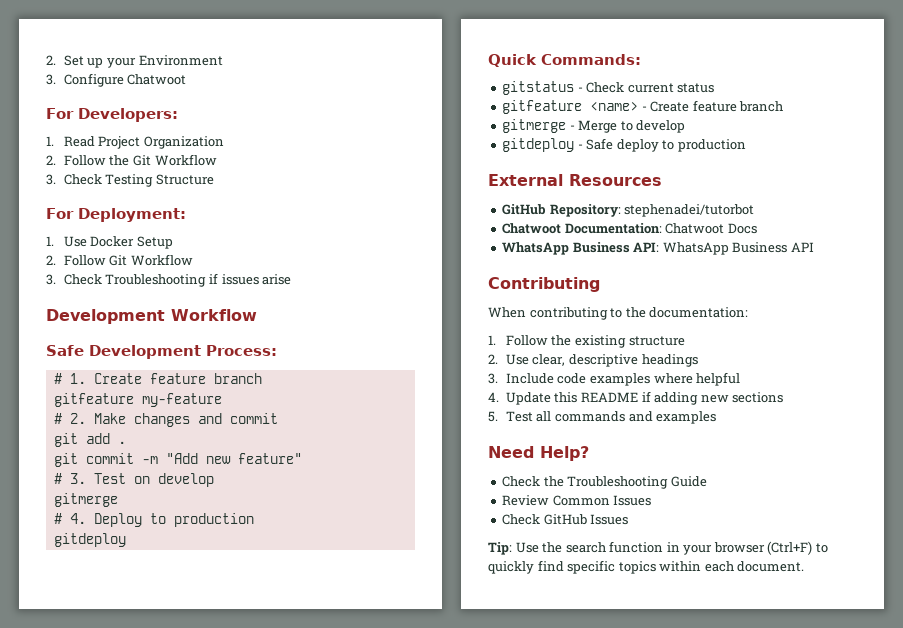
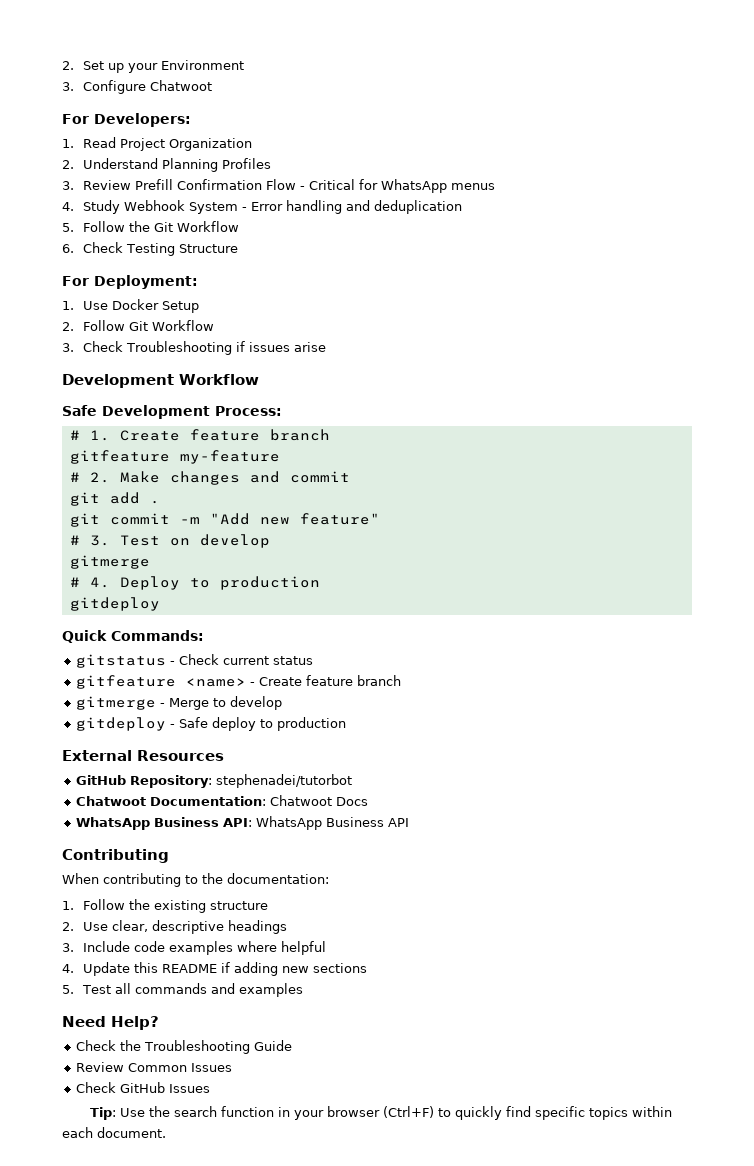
- 2. Follow the Git Workflow
+ 2. Understand Planning Profiles
+ 3. Review Prefill Confirmation Flow - Critical for WhatsApp menus
+ 4. Study Webhook System - Error handling and deduplication
+ 5. Follow the Git Workflow
- 3. Check Testing Structure
+ 6. Check Testing Structure

